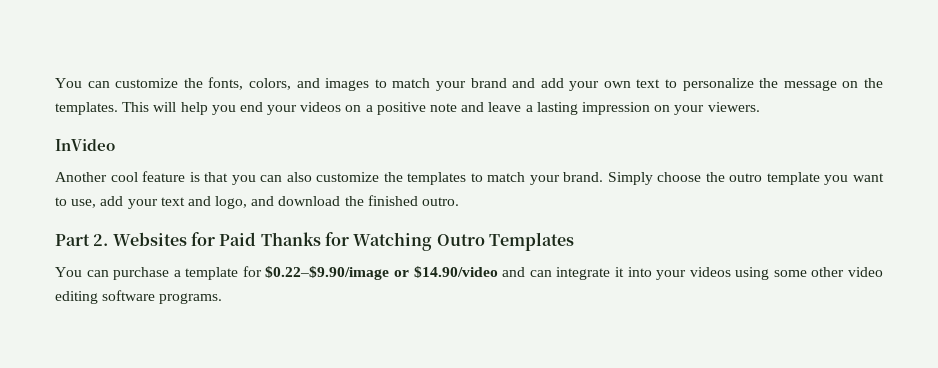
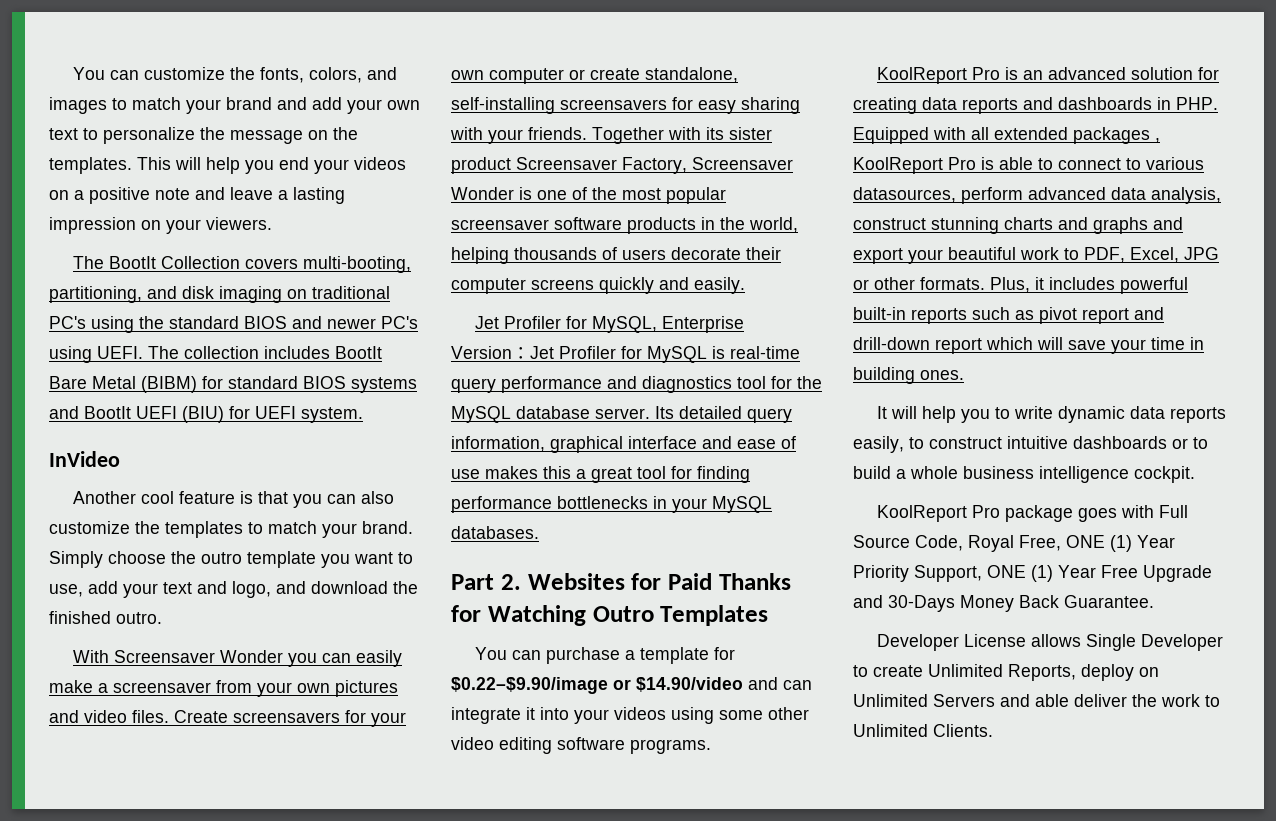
+ The BootIt Collection covers multi-booting, partitioning, and disk imaging on traditional PC's using the standard BIOS and newer PC's using UEFI. The collection includes BootIt Bare Metal (BIBM) for standard BIOS systems and BootIt UEFI (BIU) for UEFI system.
+ With Screensaver Wonder you can easily make a screensaver from your own pictures and video files. Create screensavers for your own computer or create standalone, self-installing screensavers for easy sharing with your friends. Together with its sister product Screensaver Factory, Screensaver Wonder is one of the most popular screensaver software products in the world, helping thousands of users decorate their computer screens quickly and easily.
+ Jet Profiler for MySQL, Enterprise Version：Jet Profiler for MySQL is real-time query performance and diagnostics tool for the MySQL database server. Its detailed query information, graphical interface and ease of use makes this a great tool for finding performance bottlenecks in your MySQL databases.
+ KoolReport Pro is an advanced solution for creating data reports and dashboards in PHP. Equipped with all extended packages , KoolReport Pro is able to connect to various datasources, perform advanced data analysis, construct stunning charts and graphs and export your beautiful work to PDF, Excel, JPG or other formats. Plus, it includes powerful built-in reports such as pivot report and drill-down report which will save your time in building ones.
+ It will help you to write dynamic data reports easily, to construct intuitive dashboards or to build a whole business intelligence cockpit.
+ KoolReport Pro package goes with Full Source Code, Royal Free, ONE (1) Year Priority Support, ONE (1) Year Free Upgrade and 30-Days Money Back Guarantee.
+ Developer License allows Single Developer to create Unlimited Reports, deploy on Unlimited Servers and able deliver the work to Unlimited Clients.

